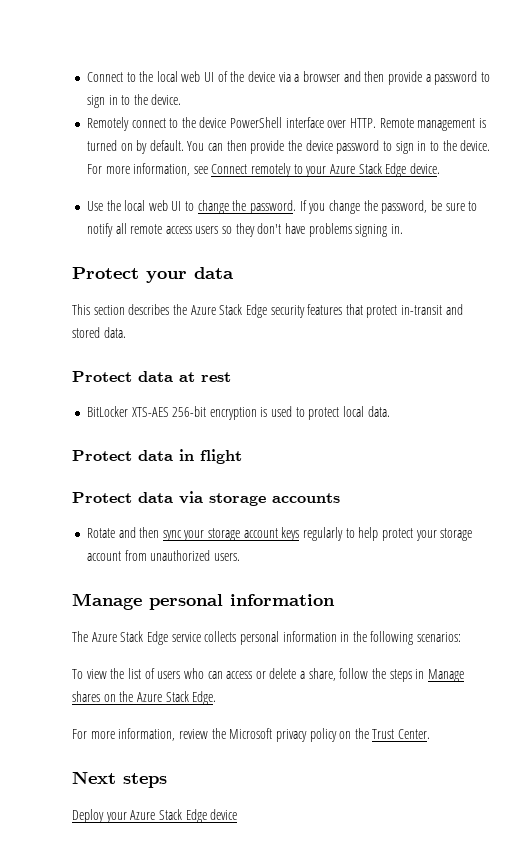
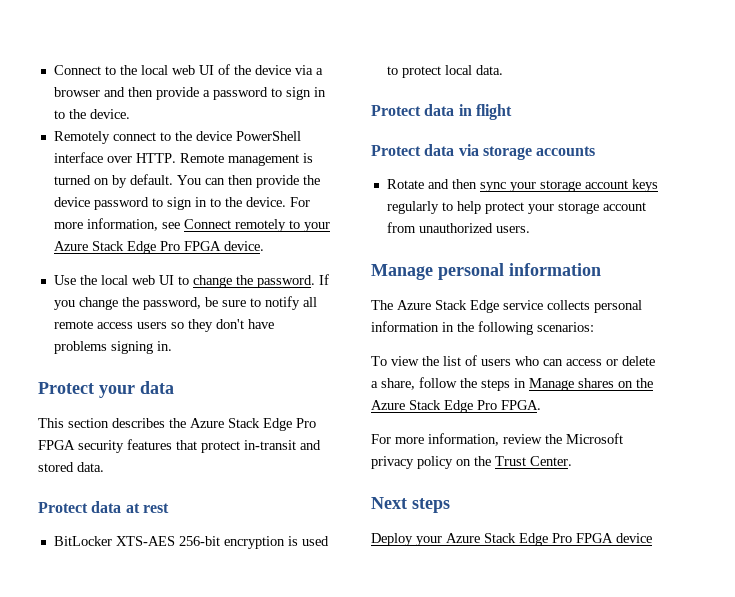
- For more information, see Connect remotely to your Azure Stack Edge device.
+ For more information, see Connect remotely to your Azure Stack Edge Pro FPGA device.
- This section describes the Azure Stack Edge security features that protect in-transit and stored data.
+ This section describes the Azure Stack Edge Pro FPGA security features that protect in-transit and stored data.
- To view the list of users who can access or delete a share, follow the steps in Manage shares on the Azure Stack Edge.
+ To view the list of users who can access or delete a share, follow the steps in Manage shares on the Azure Stack Edge Pro FPGA.
- Deploy your Azure Stack Edge device
+ Deploy your Azure Stack Edge Pro FPGA device

